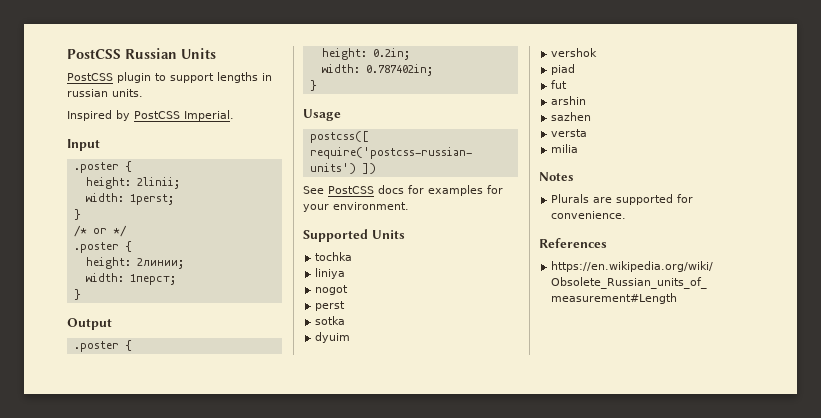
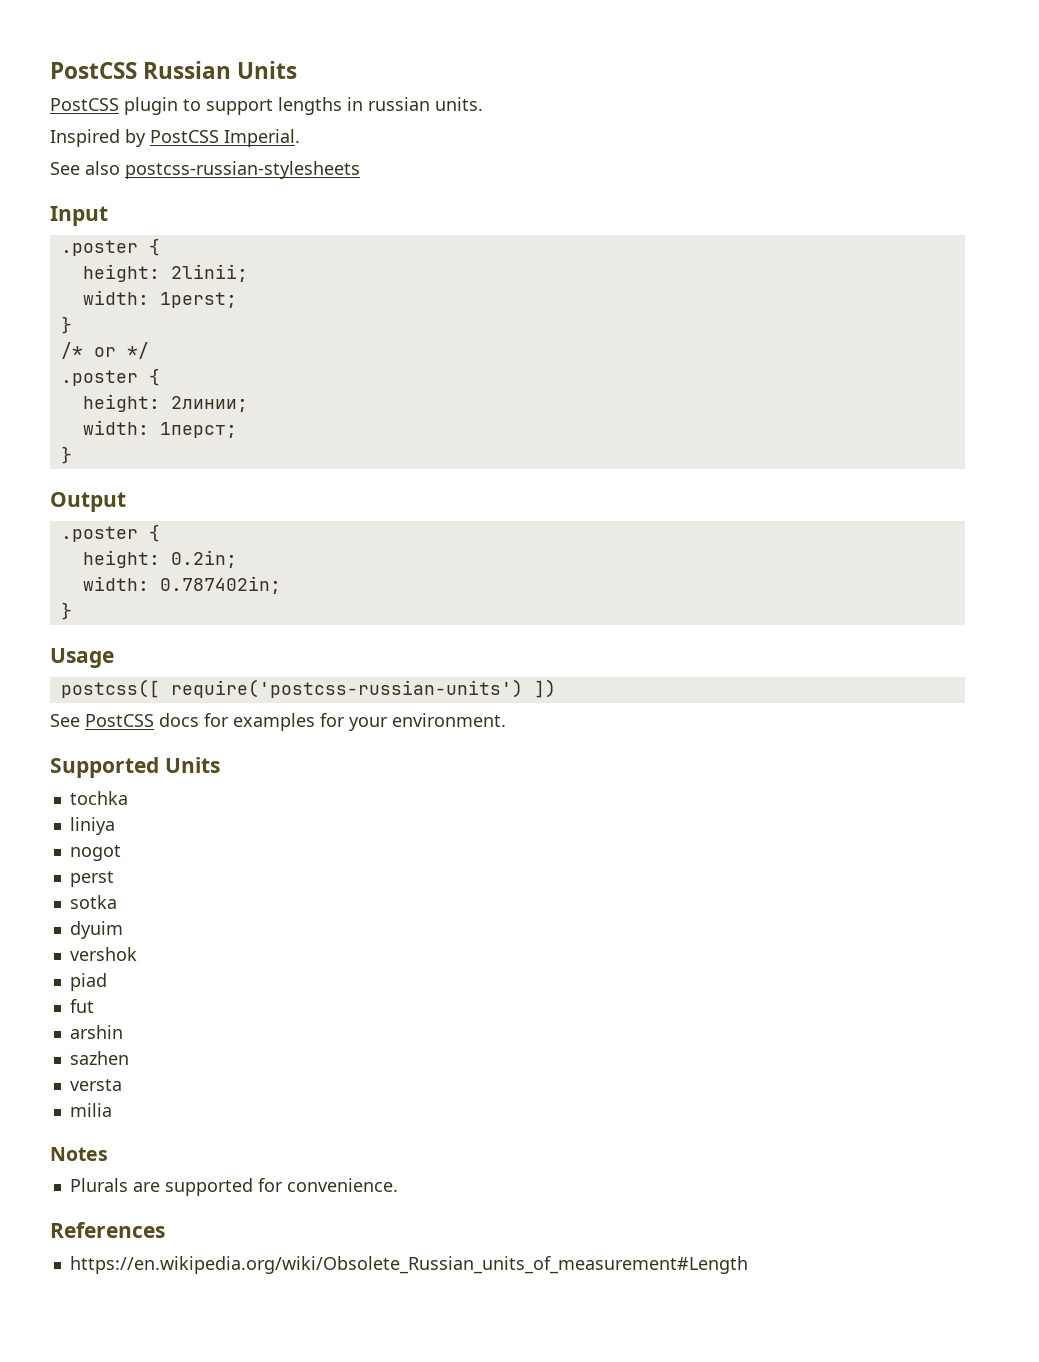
+ See also postcss-russian-stylesheets

